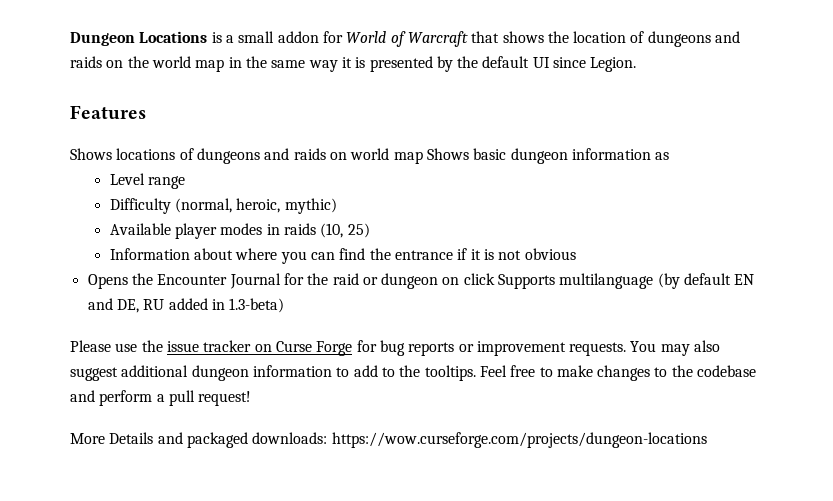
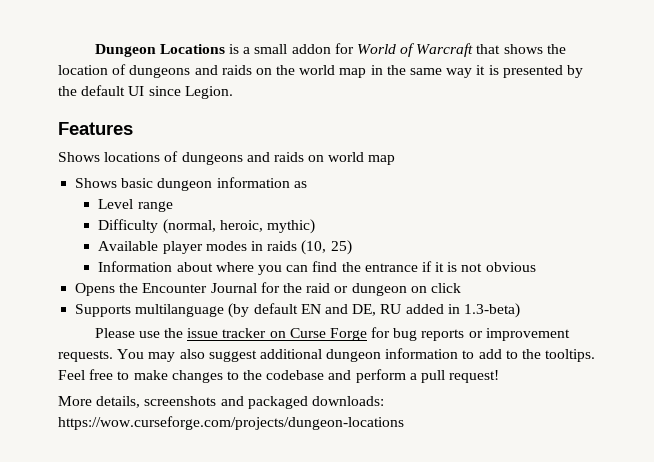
- Shows locations of dungeons and raids on world map Shows basic dungeon information as
+ Shows locations of dungeons and raids on world map
+ Shows basic dungeon information as
- Opens the Encounter Journal for the raid or dungeon on click Supports multilanguage (by default EN and DE, RU added in 1.3-beta)
+ Opens the Encounter Journal for the raid or dungeon on click
+ Supports multilanguage (by default EN and DE, RU added in 1.3-beta)
- More Details and packaged downloads: https://wow.curseforge.com/projects/dungeon-locations
+ More details, screenshots and packaged downloads: https://wow.curseforge.com/projects/dungeon-locations

